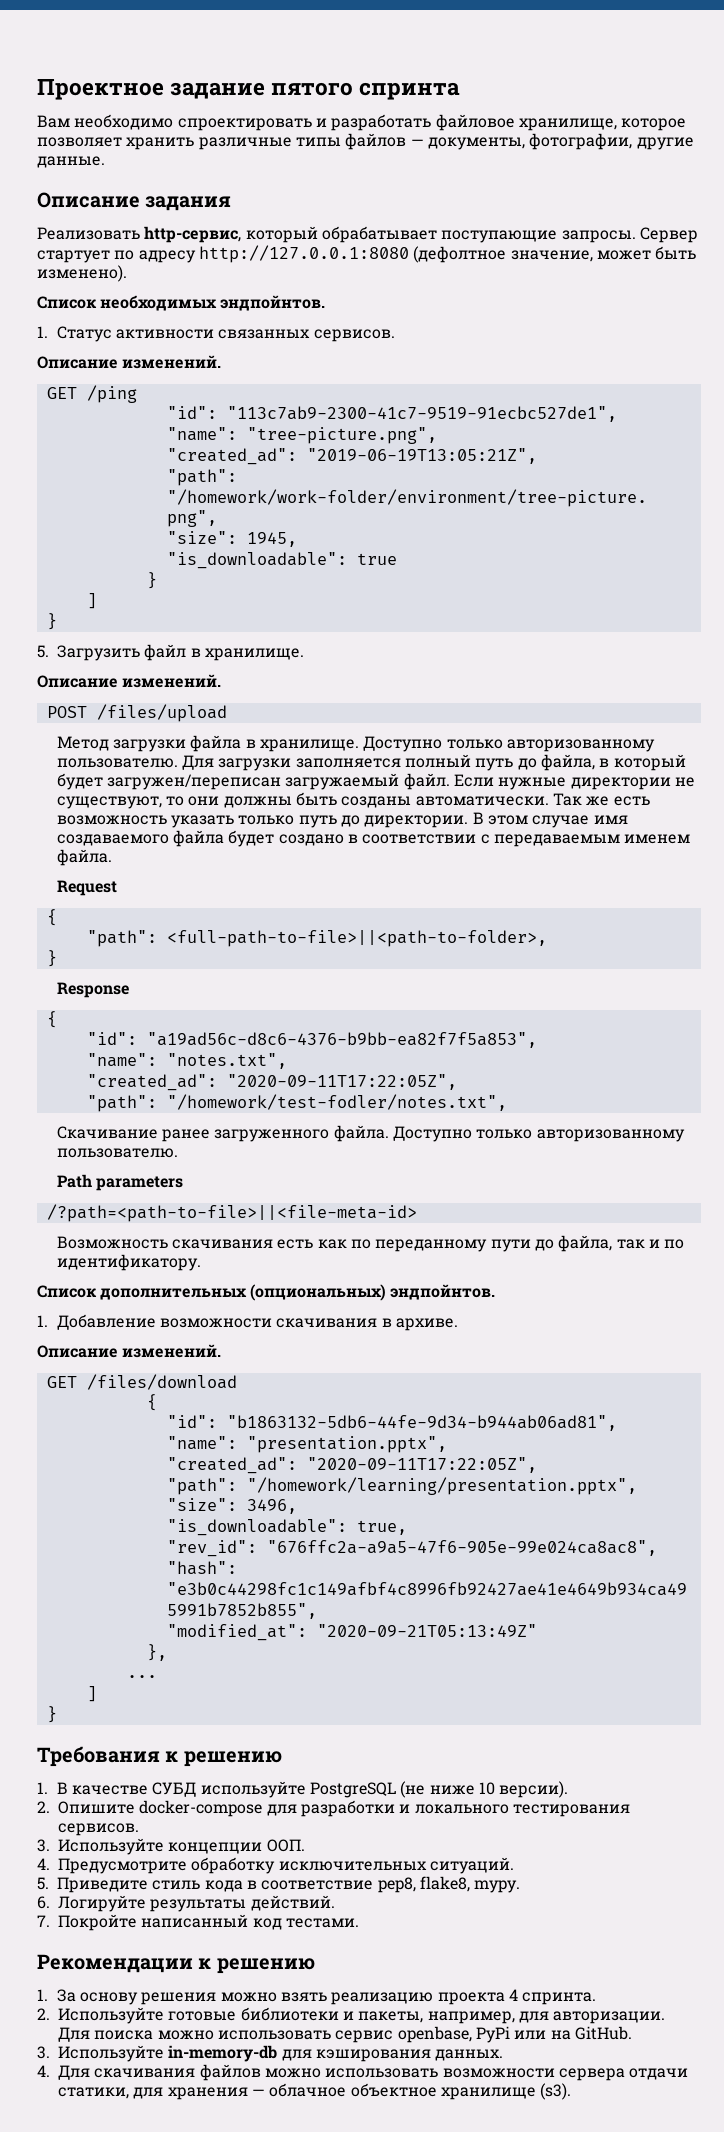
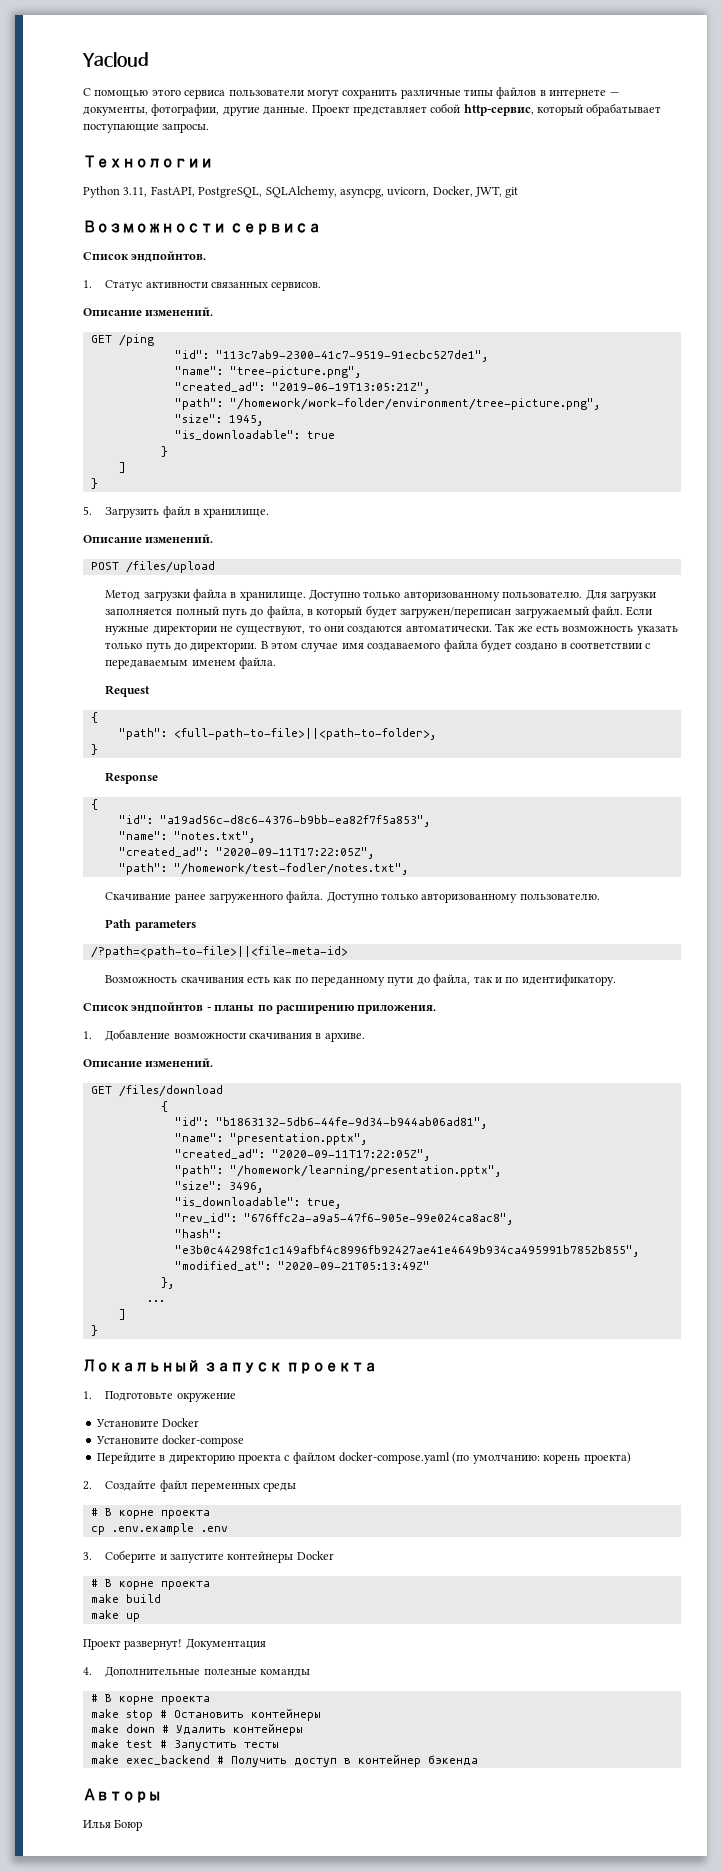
- Проектное задание пятого спринта
- Вам необходимо спроектировать и разработать файловое хранилище, которое позволяет хранить различные типы файлов — документы, фотографии, другие данные.
- Описание задания
- Реализовать http-сервис, который обрабатывает поступающие запросы. Сервер стартует по адресу http://127.0.0.1:8080 (дефолтное значение, может быть изменено).
- Список необходимых эндпойнтов.
+ Yacloud
+ С помощью этого сервиса пользователи могут сохранить различные типы файлов в интернете — документы, фотографии, другие данные. Проект представляет собой http-сервис, который обрабатывает поступающие запросы.
+ Технологии
+ Python 3.11, FastAPI, PostgreSQL, SQLAlchemy, asyncpg, uvicorn, Docker, JWT, git
+ Возможности сервиса
+ Список эндпойнтов.
- Если нужные директории не существуют, то они должны быть созданы автоматически.
+ Если нужные директории не существуют, то они создаются автоматически.
- Список дополнительных (опциональных) эндпойнтов.
+ Список эндпойнтов - планы по расширению приложения.
- Требования к решению
- 1. В качестве СУБД используйте PostgreSQL (не ниже 10 версии).
- 2. Опишите docker-compose для разработки и локального тестирования сервисов.
- 3. Используйте концепции ООП.
- 4. Предусмотрите обработку исключительных ситуаций.
- 5. Приведите стиль кода в соответствие pep8, flake8, mypy.
- 6. Логируйте результаты действий.
- 7. Покройте написанный код тестами.
- Рекомендации к решению
- 1. За основу решения можно взять реализацию проекта 4 спринта.
- 2. Используйте готовые библиотеки и пакеты, например, для авторизации. Для поиска можно использовать сервис openbase, PyPi или на GitHub.
- 3. Используйте in-memory-db для кэширования данных.
- 4. Для скачивания файлов можно использовать возможности сервера отдачи статики, для хранения — облачное объектное хранилище (s3).
+ Локальный запуск проекта
+ 1. Подготовьте окружение
+ Установите Docker
+ Установите docker-compose
+ Перейдите в директорию проекта с файлом docker-compose.yaml (по умолчанию: корень проекта)
+ 2. Создайте файл переменных среды
+ # В корне проекта
+ cp .env.example .env
+ 3. Соберите и запустите контейнеры Docker
+ # В корне проекта
+ make build
+ make up
+ Проект развернут! Документация
+ 4. Дополнительные полезные команды
+ # В корне проекта
+ make stop # Остановить контейнеры
+ make down # Удалить контейнеры
+ make test # Запустить тесты
+ make exec_backend # Получить доступ в контейнер бэкенда
+ Авторы
+ Илья Боюр

